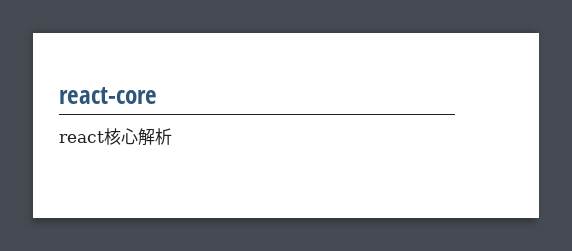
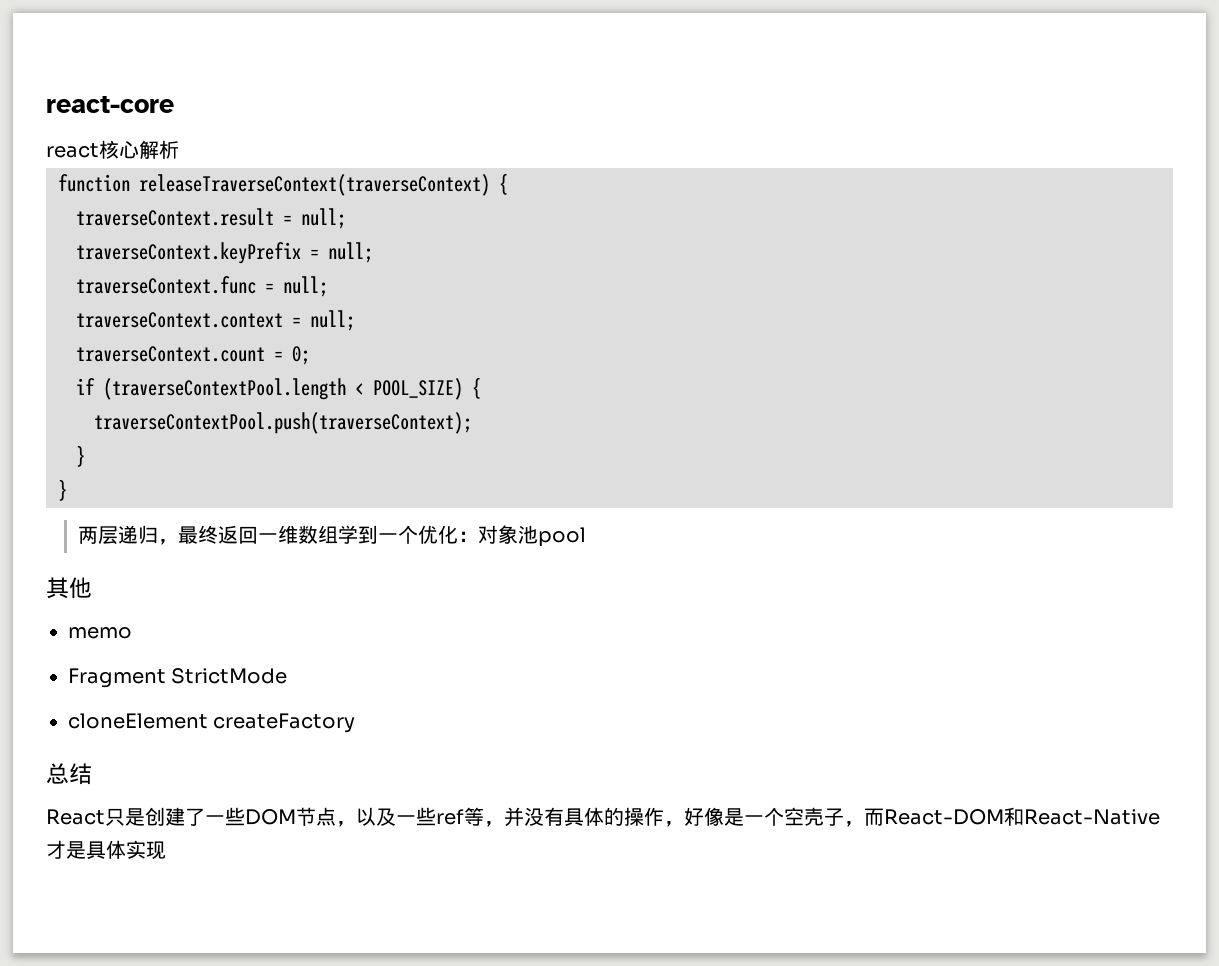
+ function releaseTraverseContext(traverseContext) {
+ traverseContext.result = null;
+ traverseContext.keyPrefix = null;
+ traverseContext.func = null;
+ traverseContext.context = null;
+ traverseContext.count = 0;
+ if (traverseContextPool.length < POOL_SIZE) {
+ traverseContextPool.push(traverseContext);
+ }
+ }
+ 两层递归，最终返回一维数组学到一个优化：对象池pool
+ 其他
+ memo
+ Fragment StrictMode
+ cloneElement createFactory
+ 总结
+ React只是创建了一些DOM节点，以及一些ref等，并没有具体的操作，好像是一个空壳子，而React-DOM和React-Native才是具体实现

